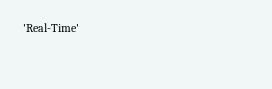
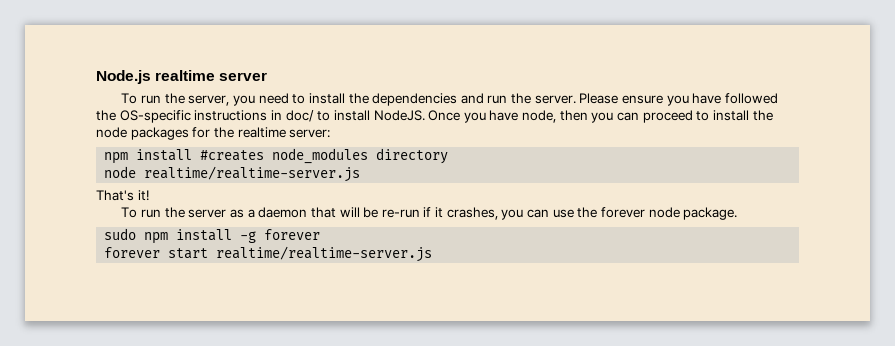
- 'Real-Time'
+ Node.js realtime server
+ To run the server, you need to install the dependencies and run the server. Please ensure you have followed the OS-specific instructions in doc/ to install NodeJS. Once you have node, then you can proceed to install the node packages for the realtime server:
+ npm install #creates node_modules directory
+ node realtime/realtime-server.js
+ That's it!
+ To run the server as a daemon that will be re-run if it crashes, you can use the forever node package.
+ sudo npm install -g forever
+ forever start realtime/realtime-server.js

